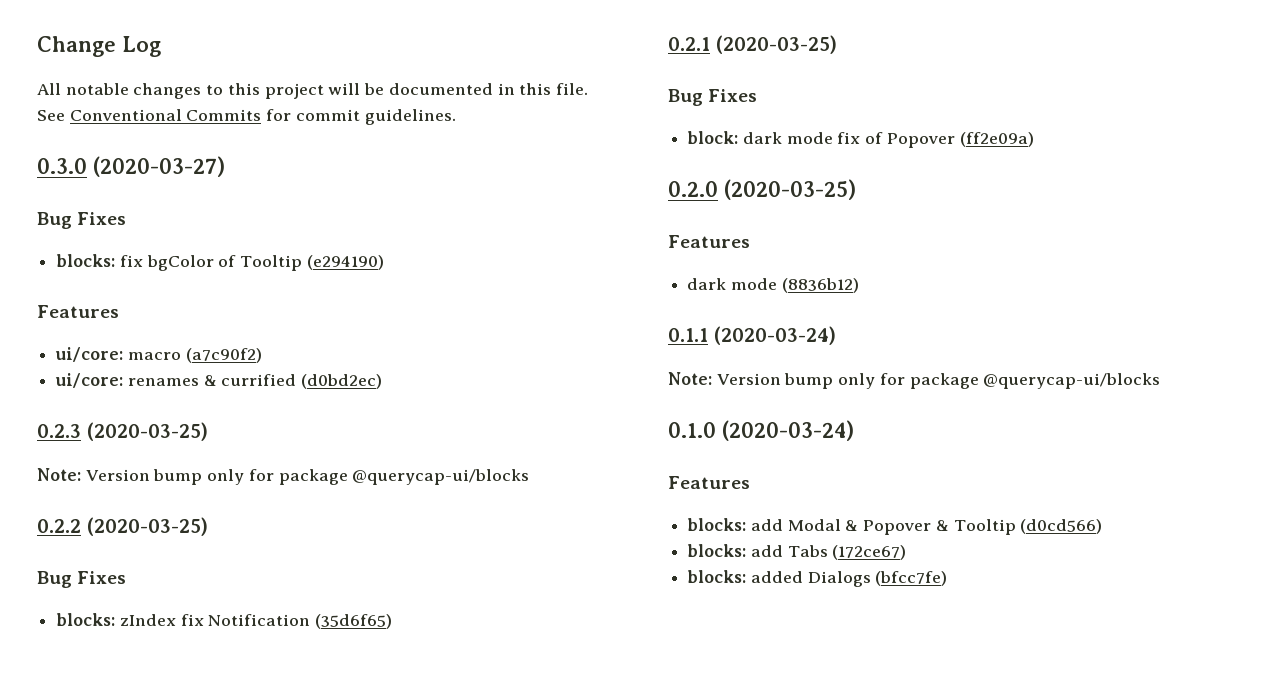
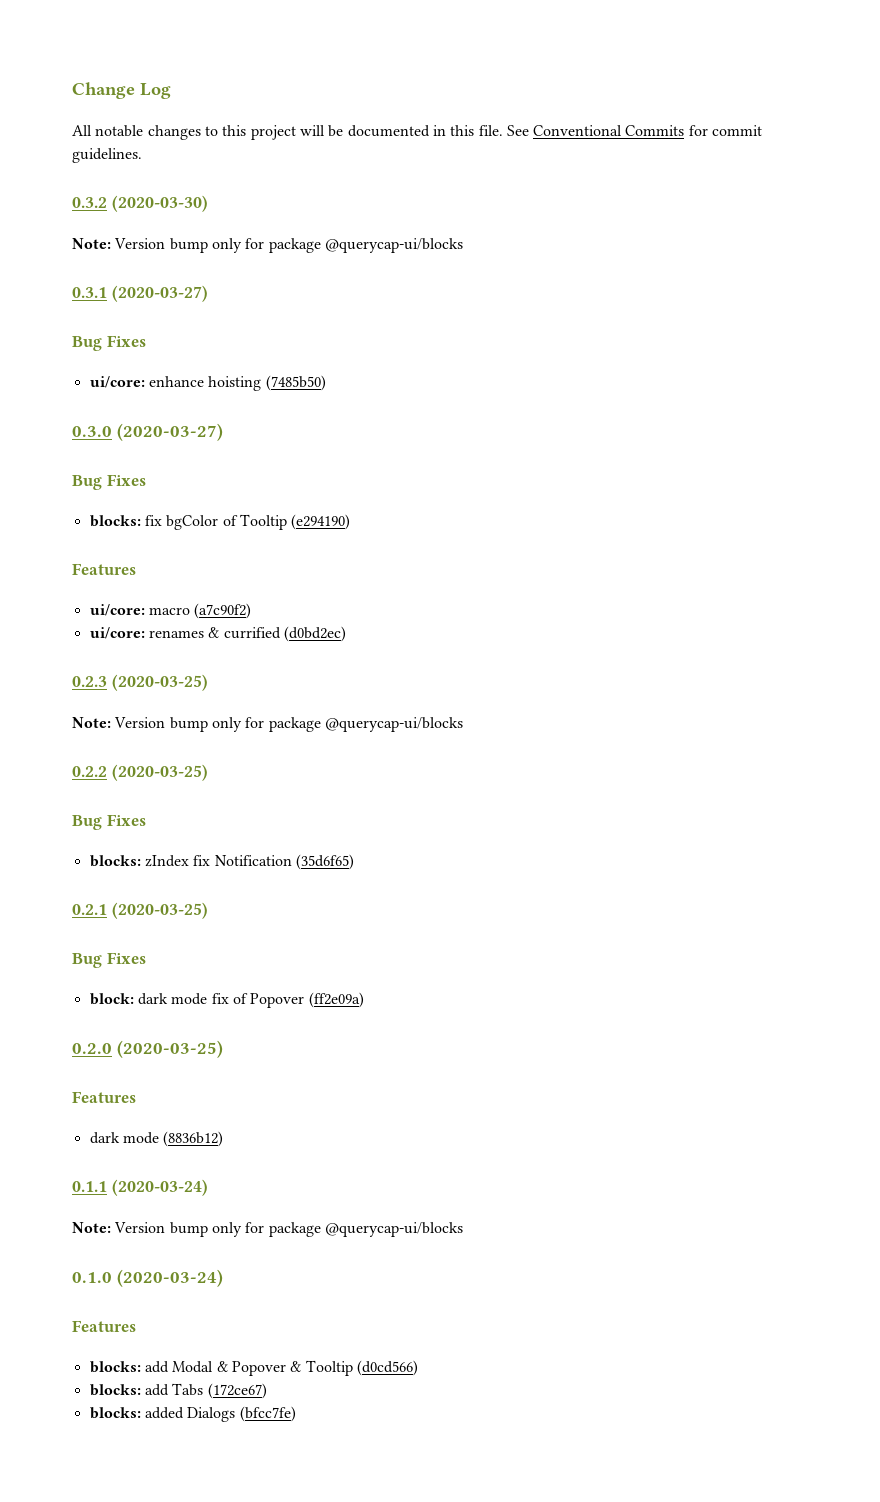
+ 0.3.2 (2020-03-30)
+ Note: Version bump only for package @querycap-ui/blocks
+ 0.3.1 (2020-03-27)
+ Bug Fixes
+ ui/core: enhance hoisting (7485b50)

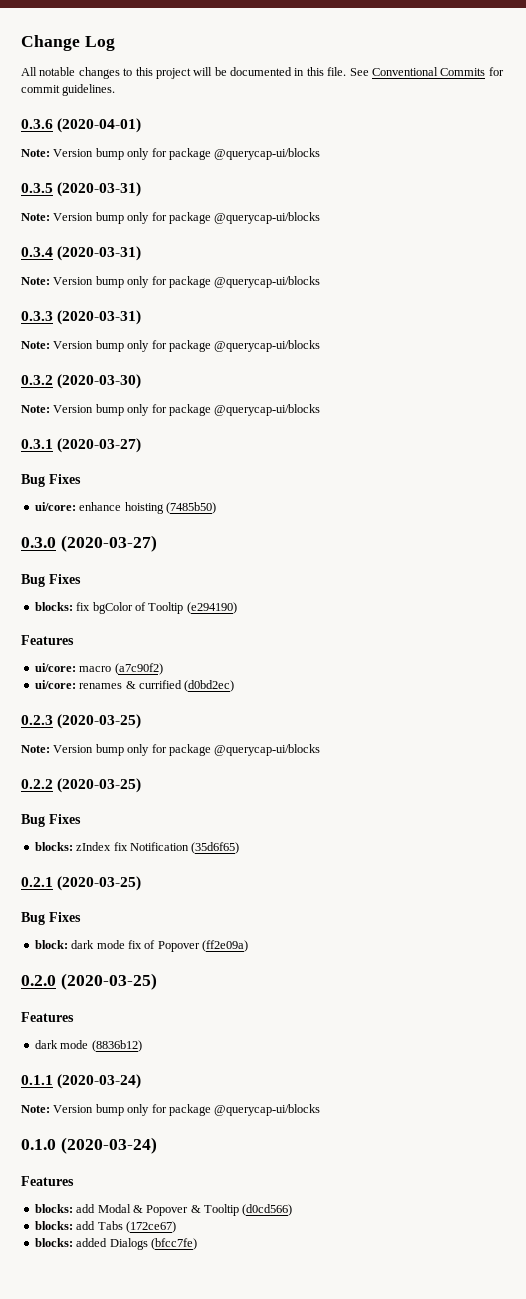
+ 0.3.6 (2020-04-01)
+ Note: Version bump only for package @querycap-ui/blocks
+ 0.3.5 (2020-03-31)
+ Note: Version bump only for package @querycap-ui/blocks
+ 0.3.4 (2020-03-31)
+ Note: Version bump only for package @querycap-ui/blocks
+ 0.3.3 (2020-03-31)
+ Note: Version bump only for package @querycap-ui/blocks

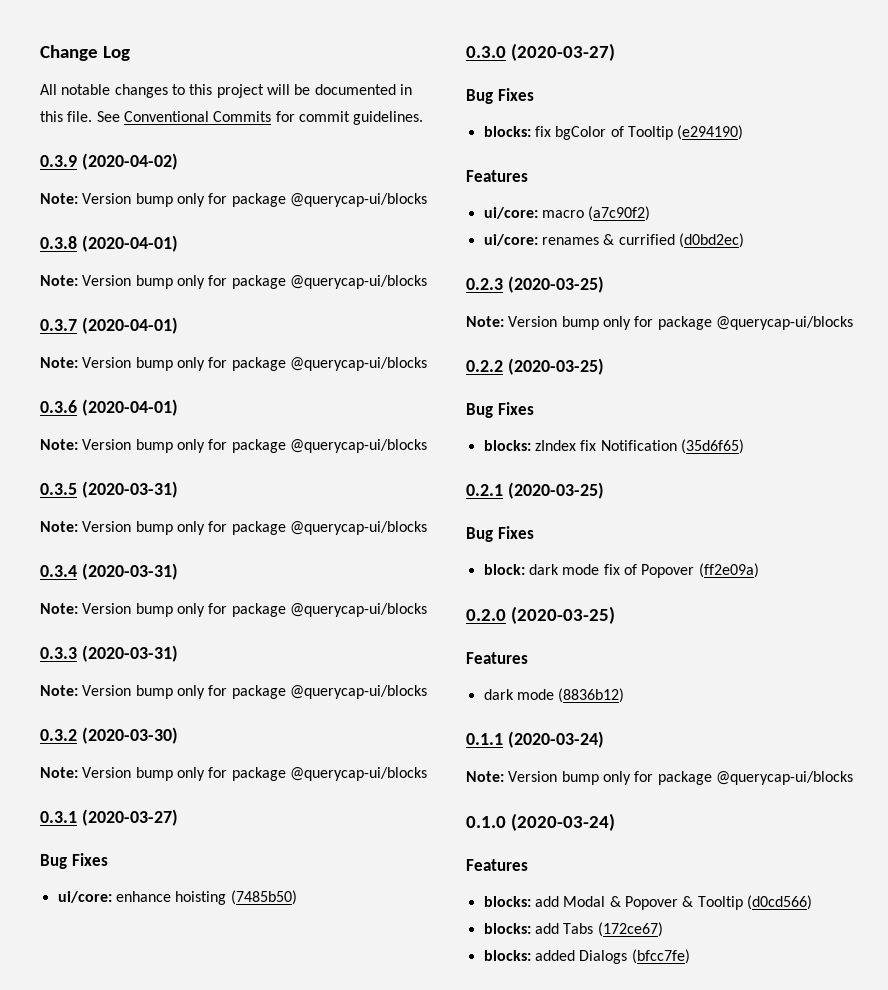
+ 0.3.9 (2020-04-02)
+ Note: Version bump only for package @querycap-ui/blocks
+ 0.3.8 (2020-04-01)
+ Note: Version bump only for package @querycap-ui/blocks
+ 0.3.7 (2020-04-01)
+ Note: Version bump only for package @querycap-ui/blocks

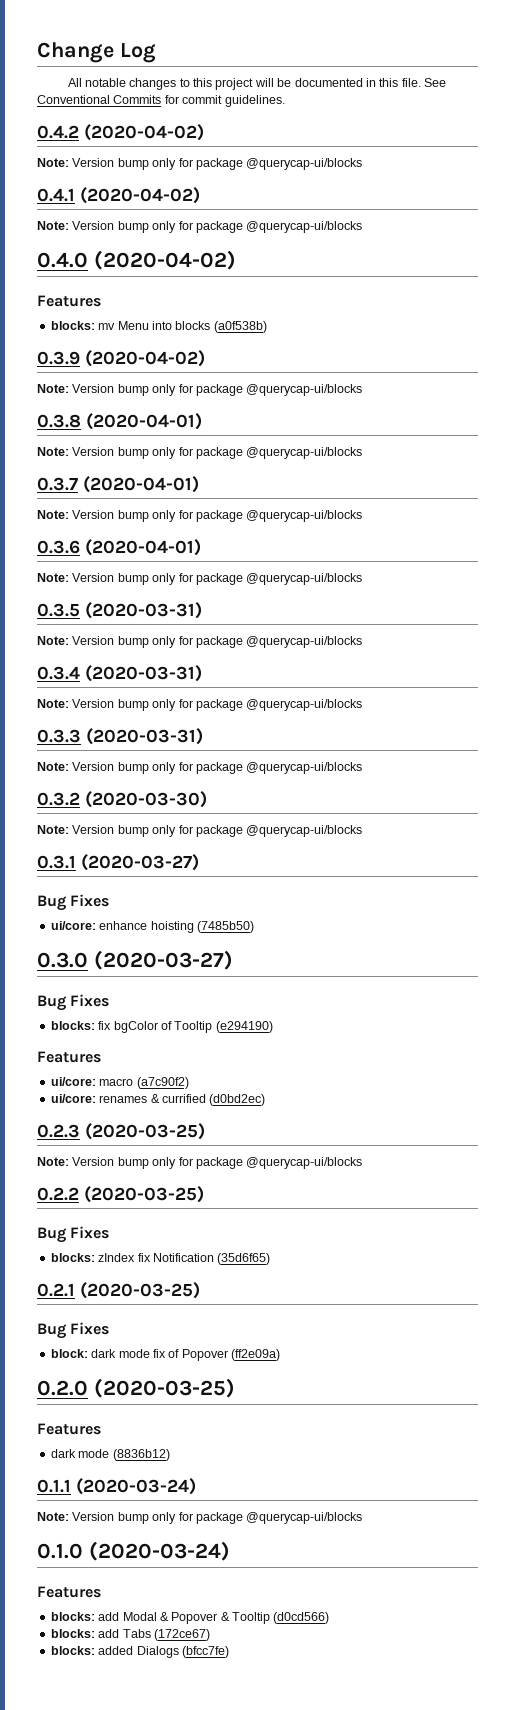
+ 0.4.2 (2020-04-02)
+ Note: Version bump only for package @querycap-ui/blocks
+ 0.4.1 (2020-04-02)
+ Note: Version bump only for package @querycap-ui/blocks
+ 0.4.0 (2020-04-02)
+ Features
+ blocks: mv Menu into blocks (a0f538b)

